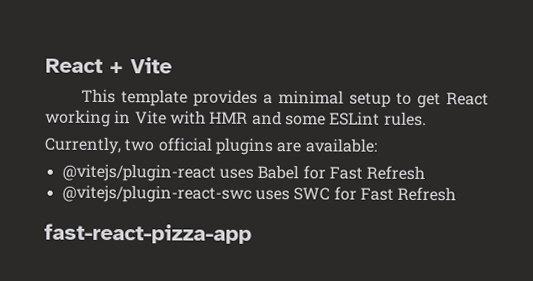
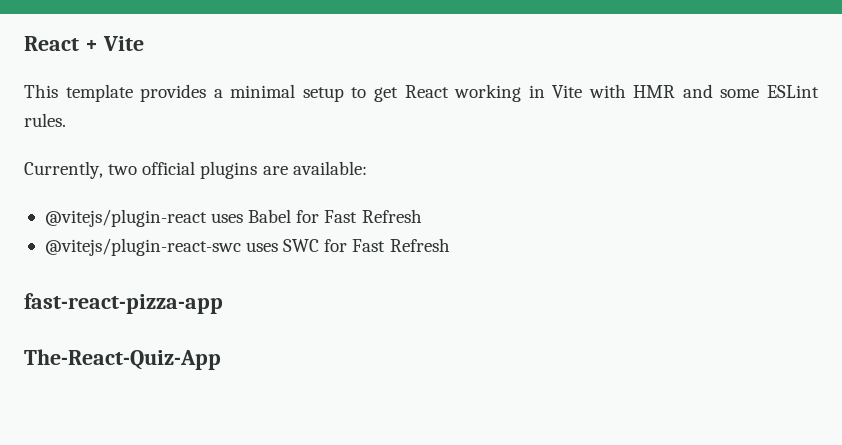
+ The-React-Quiz-App

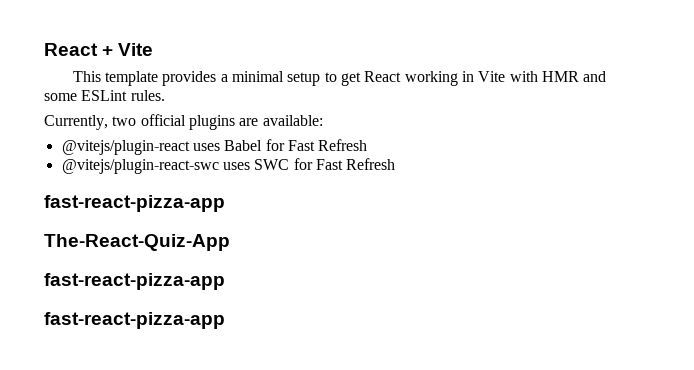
  The-React-Quiz-App
+ fast-react-pizza-app
+ fast-react-pizza-app

